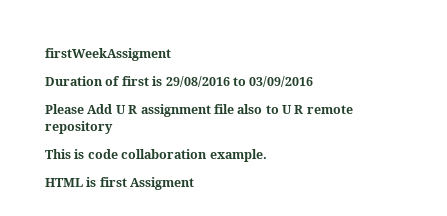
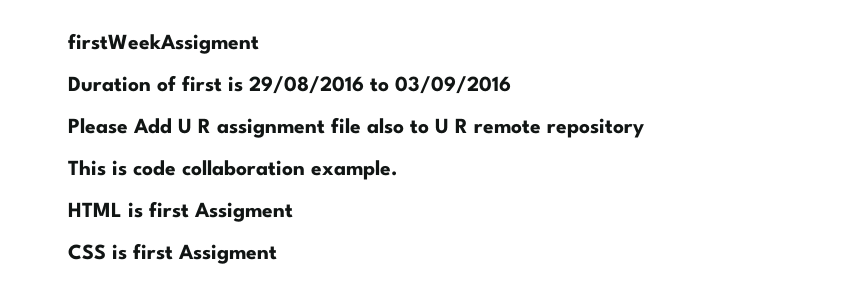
+ CSS is first Assigment

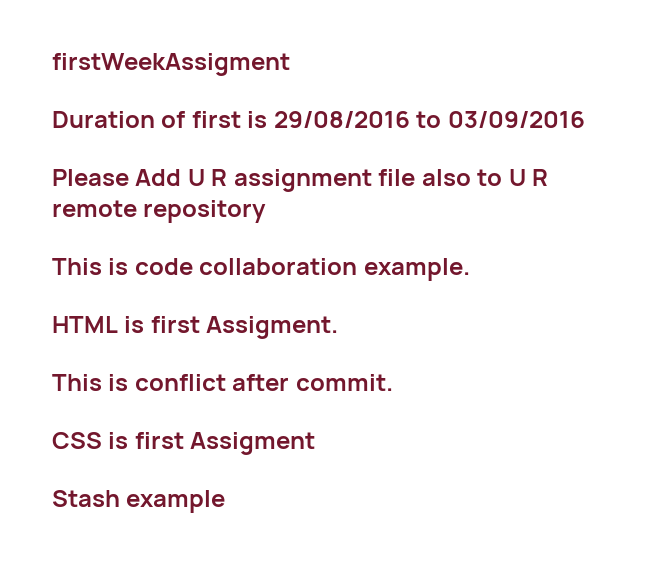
- HTML is first Assigment
+ HTML is first Assigment.
+ This is conflict after commit.
+ Stash example

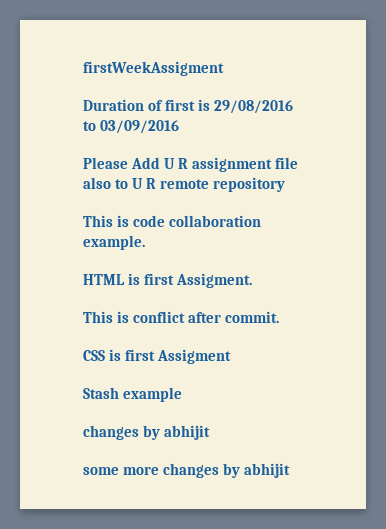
  Stash example
+ changes by abhijit
+ some more changes by abhijit

